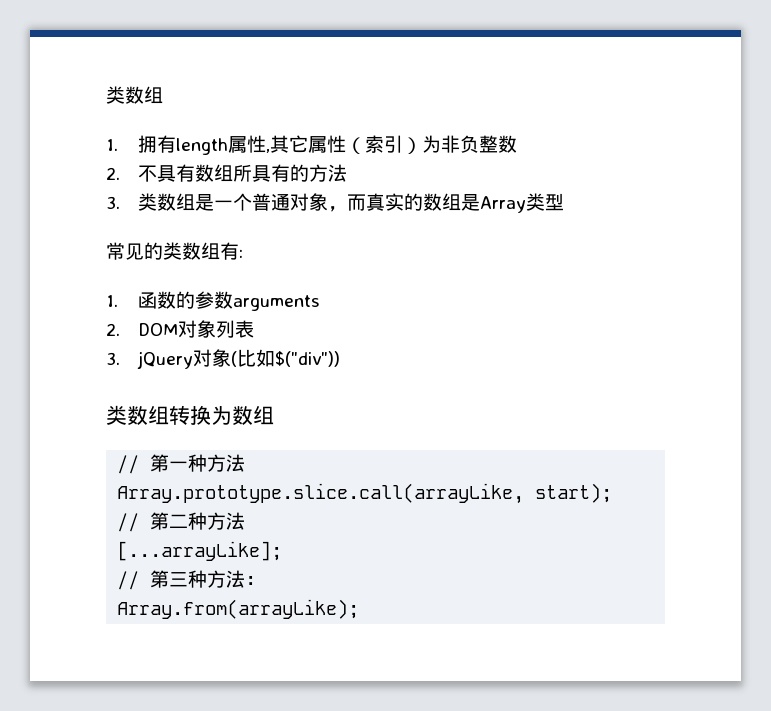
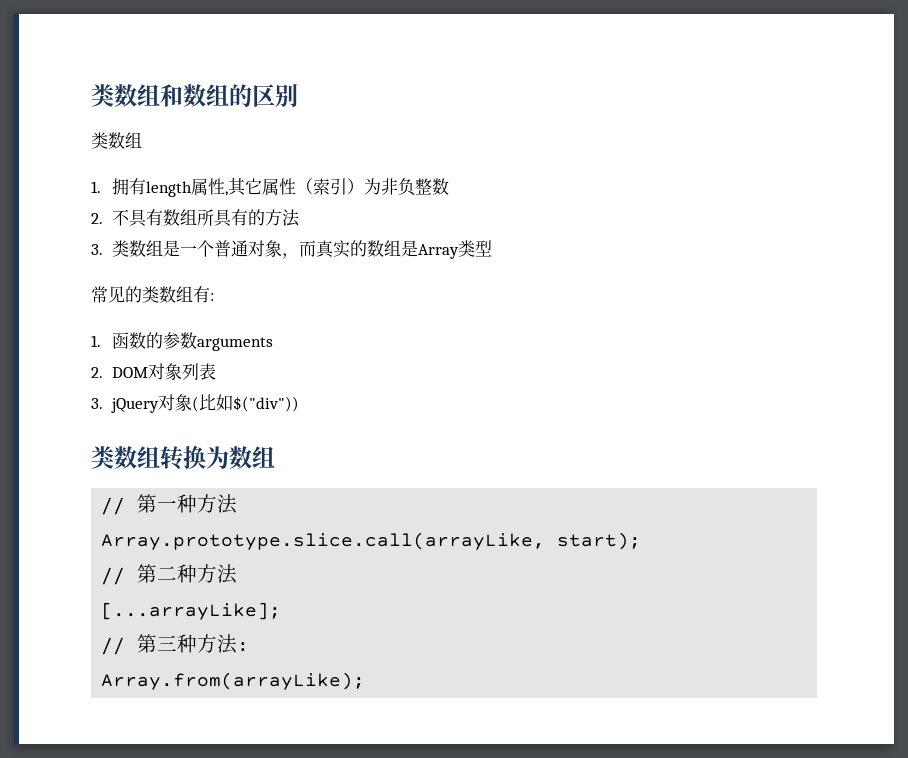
+ 类数组和数组的区别

